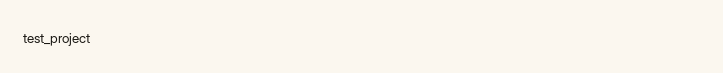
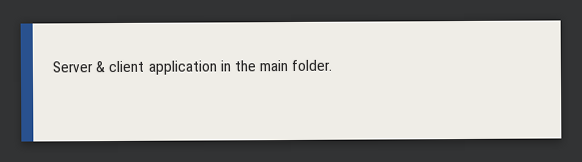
- test_project
+ Server & client application in the main folder.

